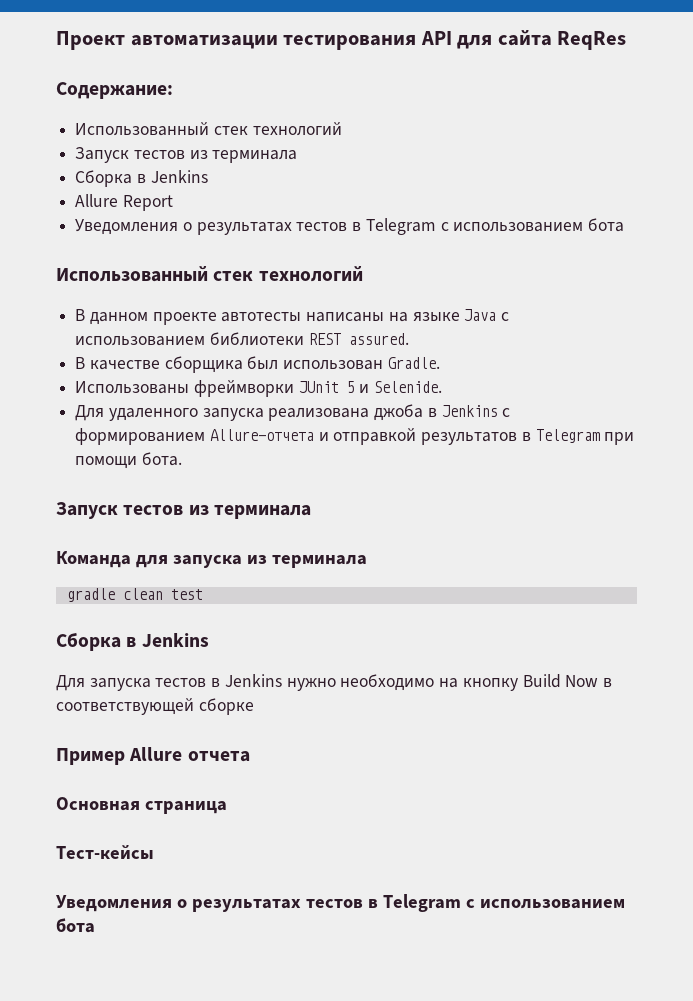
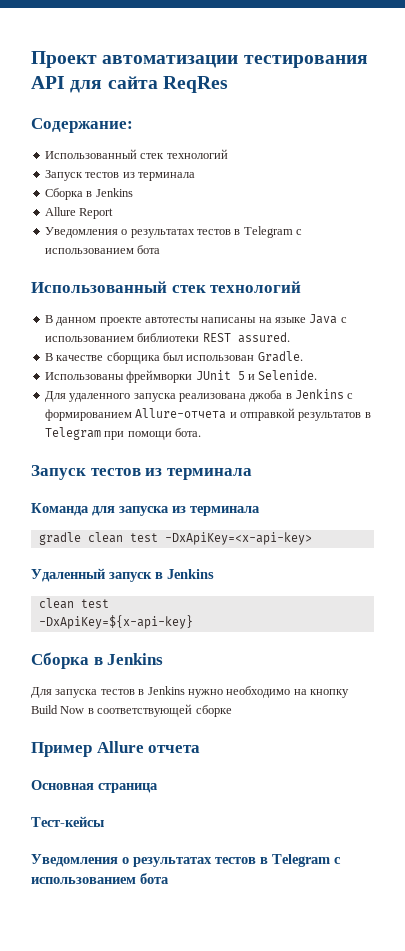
- gradle clean test
+ gradle clean test -DxApiKey=<x-api-key>
+ Удаленный запуск в Jenkins
+ clean test
+ -DxApiKey=${x-api-key}

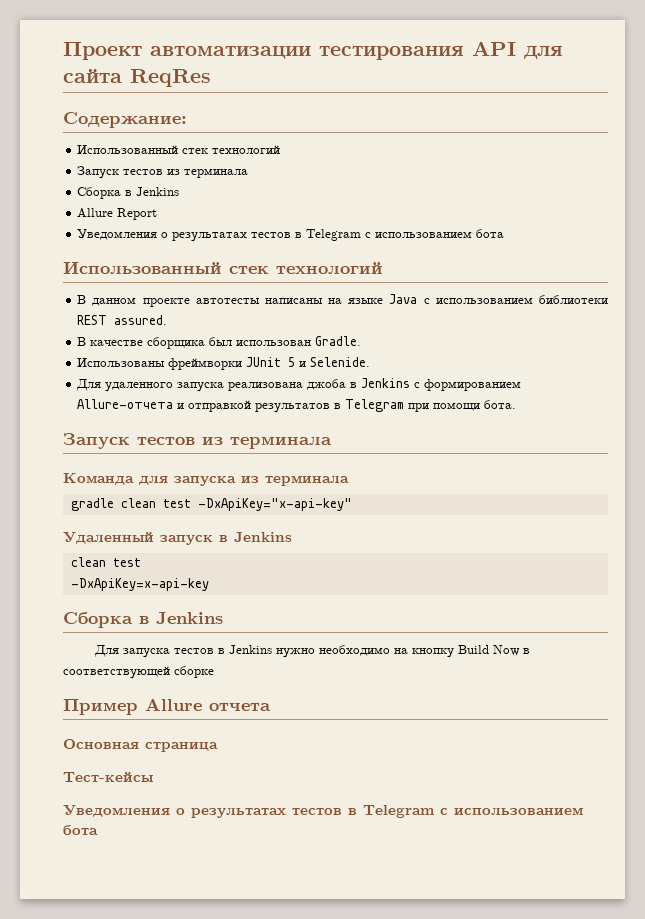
- gradle clean test -DxApiKey=<x-api-key>
+ gradle clean test -DxApiKey="x-api-key"
- -DxApiKey=${x-api-key}
+ -DxApiKey=x-api-key

